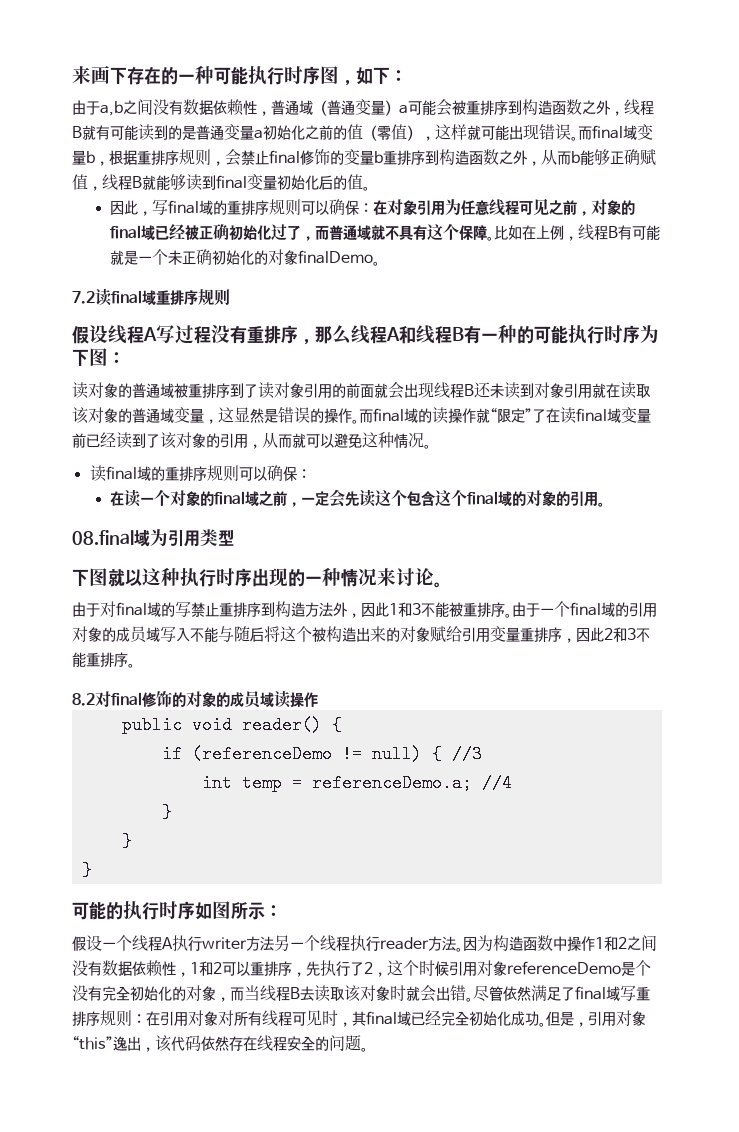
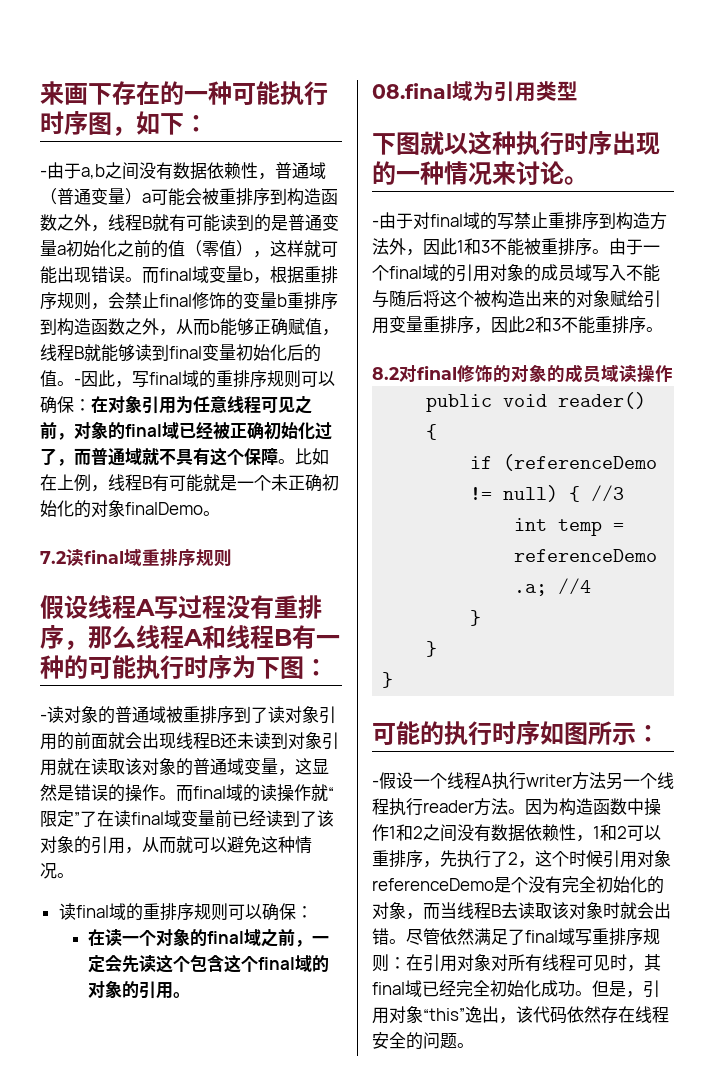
- 由于a,b之间没有数据依赖性，普通域（普通变量）a可能会被重排序到构造函数之外，线程B就有可能读到的是普通变量a初始化之前的值（零值），这样就可能出现错误。
+ -由于a,b之间没有数据依赖性，普通域（普通变量）a可能会被重排序到构造函数之外，线程B就有可能读到的是普通变量a初始化之前的值（零值），这样就可能出现错误。
- 而final域变量b，根据重排序规则，会禁止final修饰的变量b重排序到构造函数之外，从而b能够正确赋值，线程B就能够读到final变量初始化后的值。
- 因此，写final域的重排序规则可以确保：
+ 而final域变量b，根据重排序规则，会禁止final修饰的变量b重排序到构造函数之外，从而b能够正确赋值，线程B就能够读到final变量初始化后的值。-因此，写final域的重排序规则可以确保：
- 读对象的普通域被重排序到了读对象引用的前面就会出现线程B还未读到对象引用就在读取该对象的普通域变量，这显然是错误的操作。
+ -读对象的普通域被重排序到了读对象引用的前面就会出现线程B还未读到对象引用就在读取该对象的普通域变量，这显然是错误的操作。
- 由于对final域的写禁止重排序到构造方法外，因此1和3不能被重排序。
+ -由于对final域的写禁止重排序到构造方法外，因此1和3不能被重排序。
- 假设一个线程A执行writer方法另一个线程执行reader方法。
+ -假设一个线程A执行writer方法另一个线程执行reader方法。

